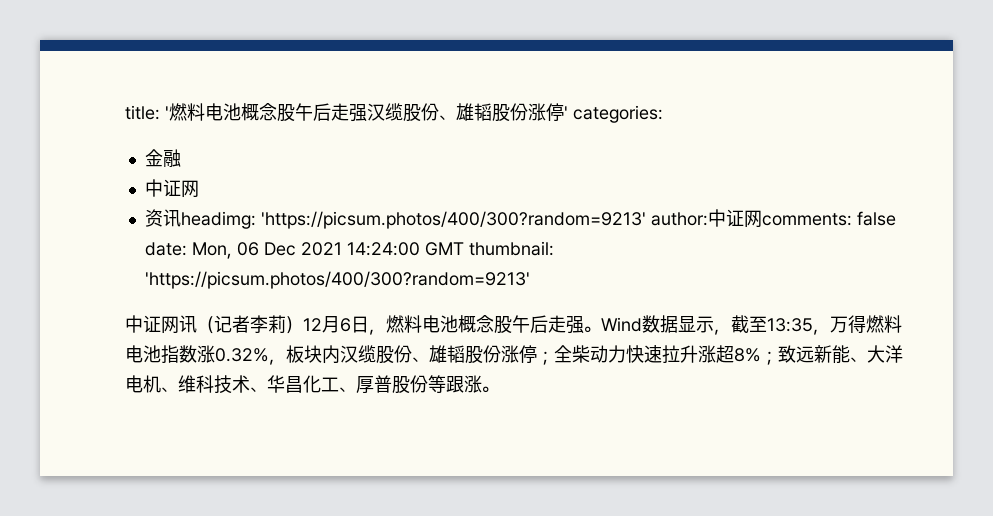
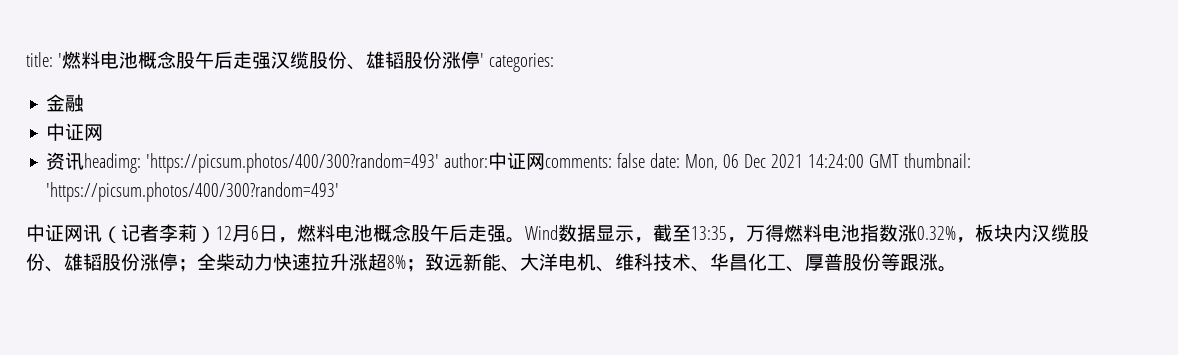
- 资讯headimg: 'https://picsum.photos/400/300?random=9213' author:中证网comments: false date: Mon, 06 Dec 2021 14:24:00 GMT thumbnail: 'https://picsum.photos/400/300?random=9213'
+ 资讯headimg: 'https://picsum.photos/400/300?random=493' author:中证网comments: false date: Mon, 06 Dec 2021 14:24:00 GMT thumbnail: 'https://picsum.photos/400/300?random=493'

